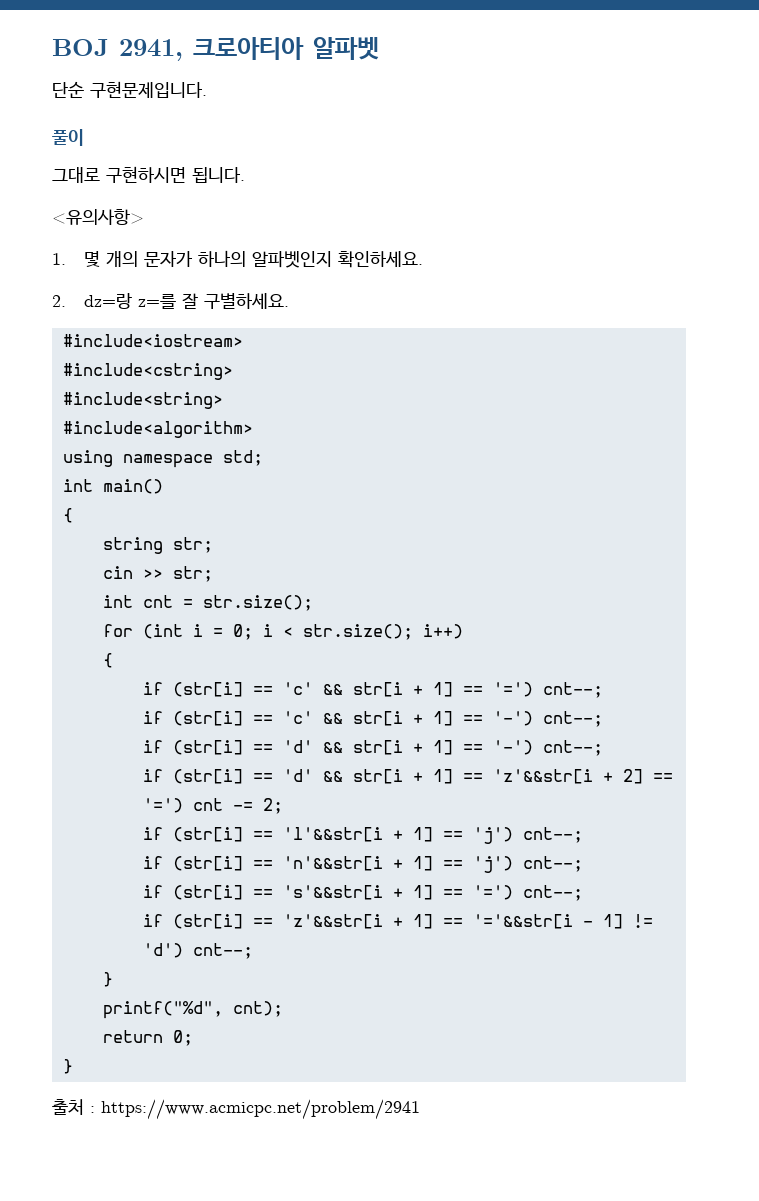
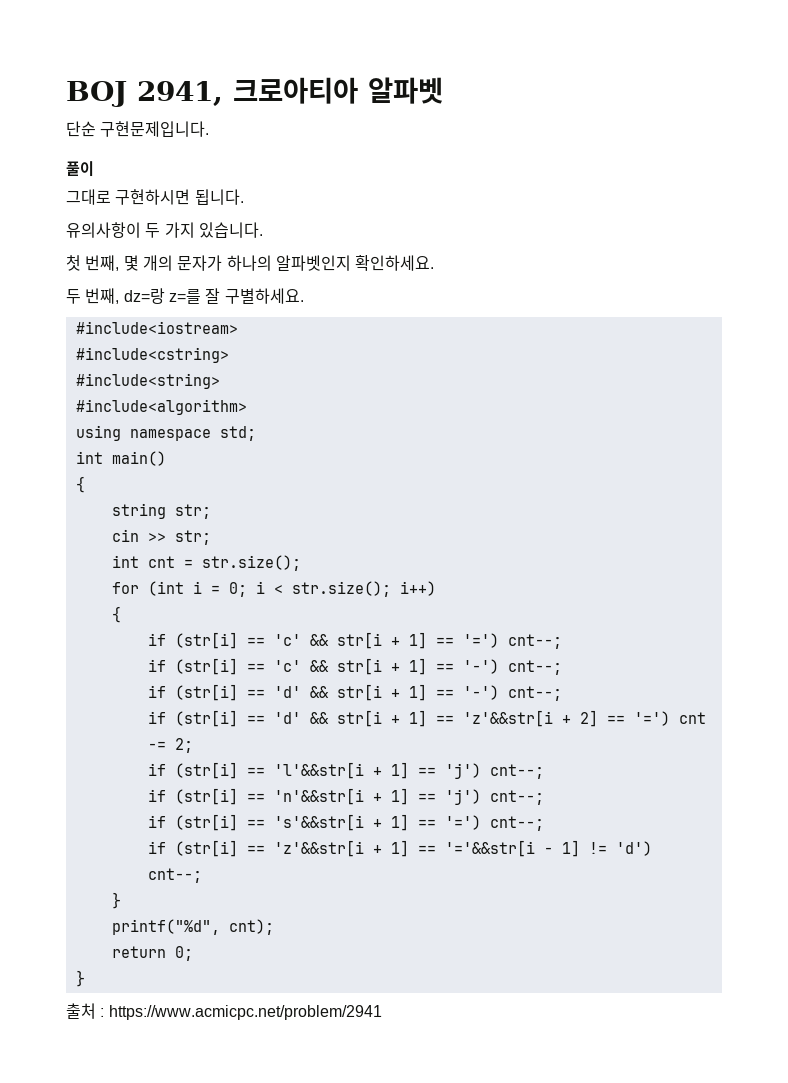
- <유의사항>
- 1. 몇 개의 문자가 하나의 알파벳인지 확인하세요.
+ 유의사항이 두 가지 있습니다.
+ 첫 번째, 몇 개의 문자가 하나의 알파벳인지 확인하세요.
- 2. dz=랑 z=를 잘 구별하세요.
+ 두 번째, dz=랑 z=를 잘 구별하세요.

